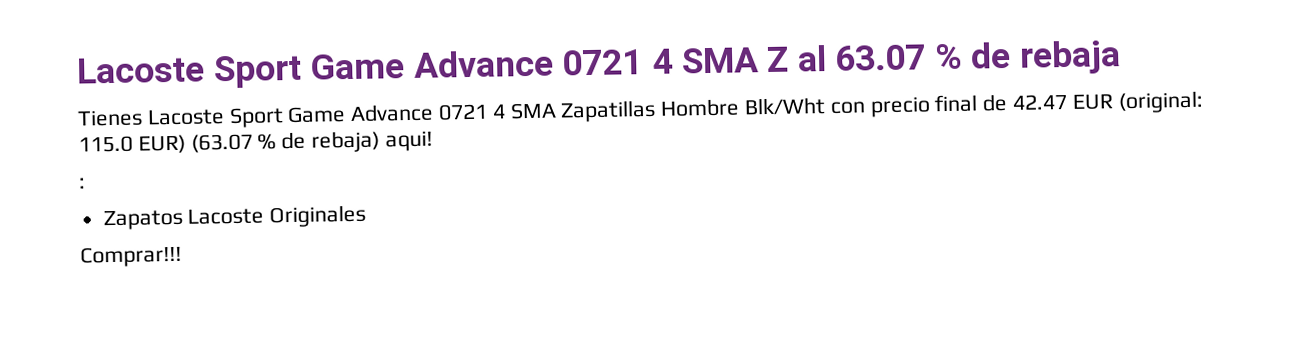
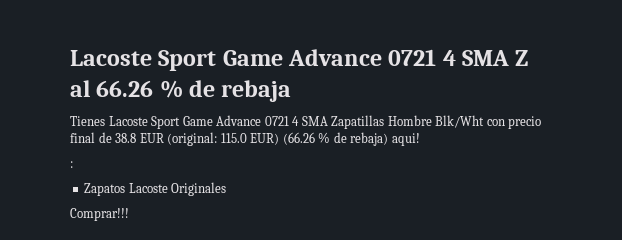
- Lacoste Sport Game Advance 0721 4 SMA Z al 63.07 % de rebaja
+ Lacoste Sport Game Advance 0721 4 SMA Z al 66.26 % de rebaja
- Tienes Lacoste Sport Game Advance 0721 4 SMA Zapatillas Hombre Blk/Wht con precio final de 42.47 EUR (original: 115.0 EUR) (63.07 % de rebaja) aqui!
+ Tienes Lacoste Sport Game Advance 0721 4 SMA Zapatillas Hombre Blk/Wht con precio final de 38.8 EUR (original: 115.0 EUR) (66.26 % de rebaja) aqui!

